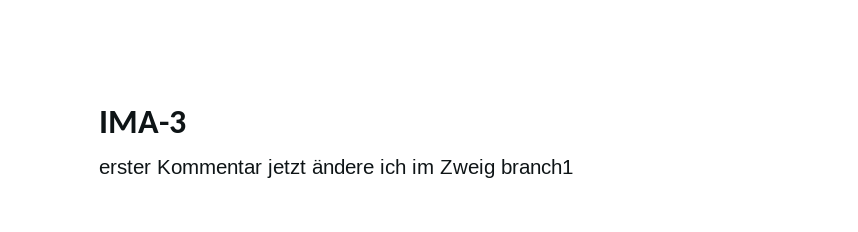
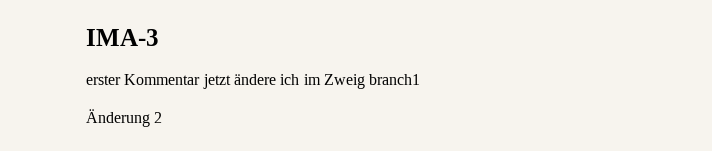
+ Änderung 2

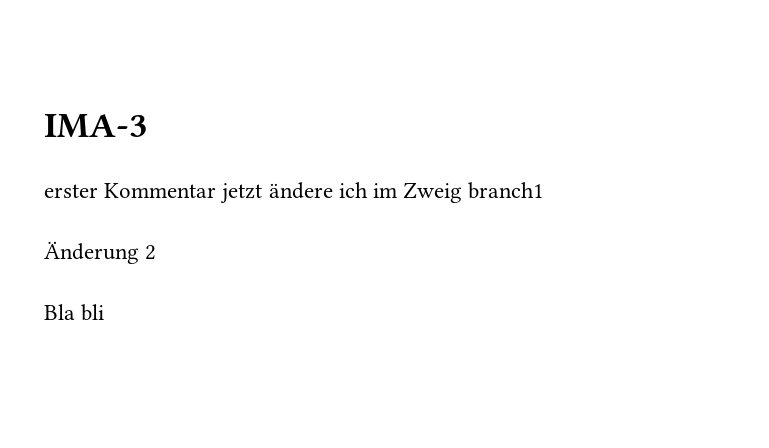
+ Bla bli

